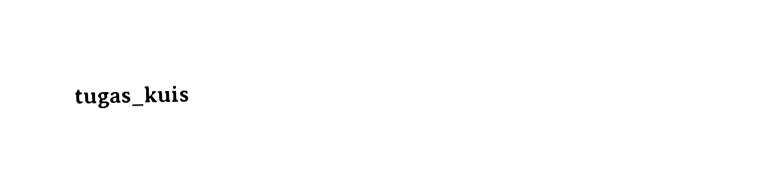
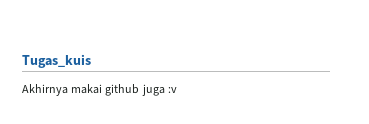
- tugas_kuis
+ Tugas_kuis
+ Akhirnya makai github juga :v

